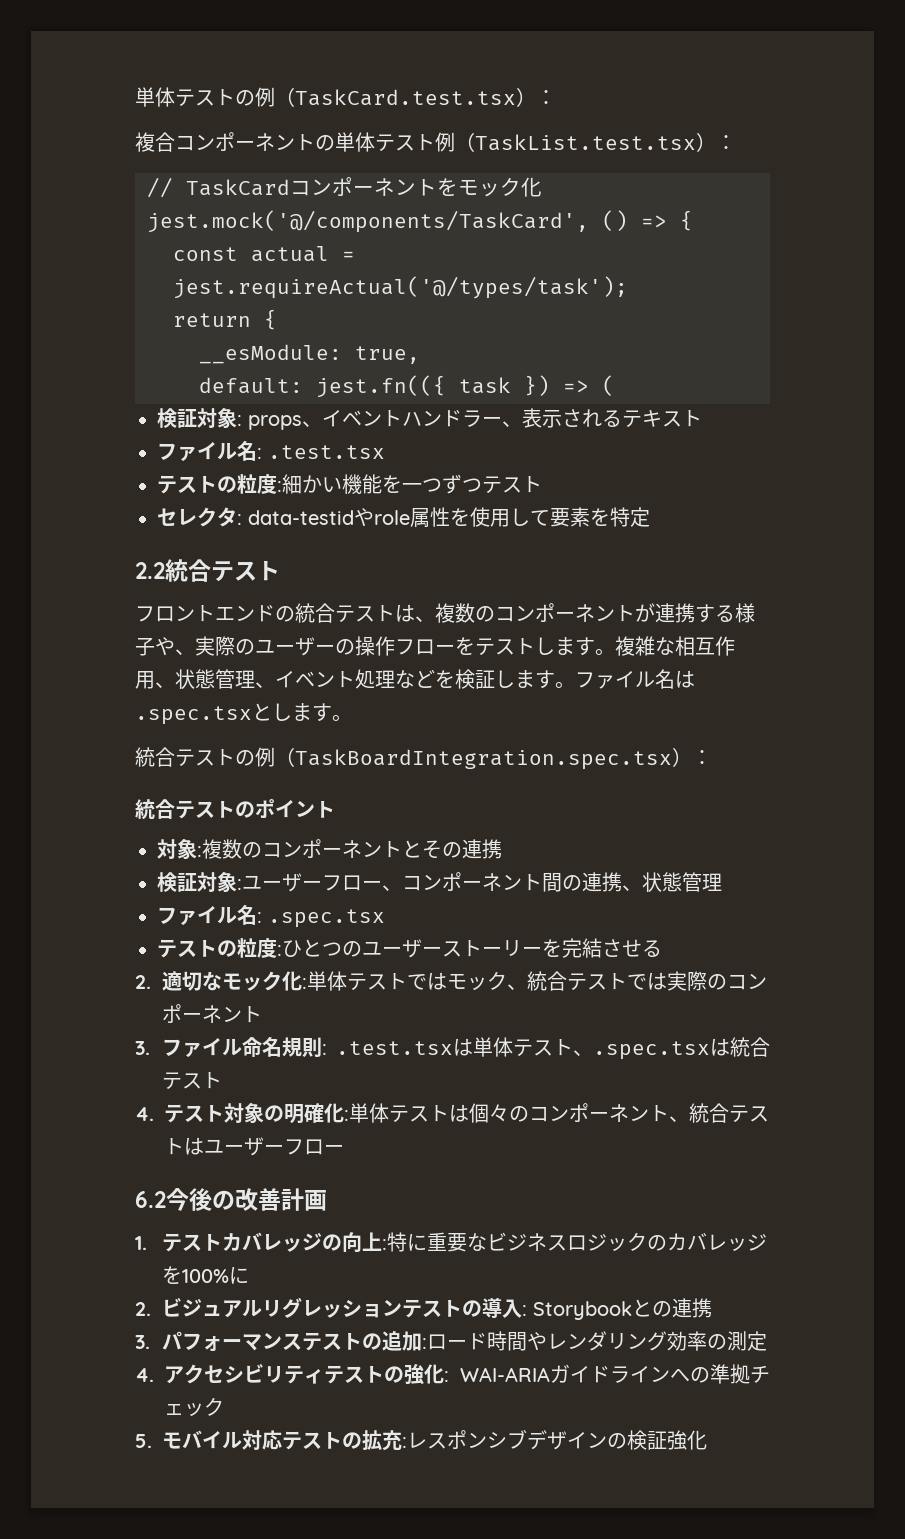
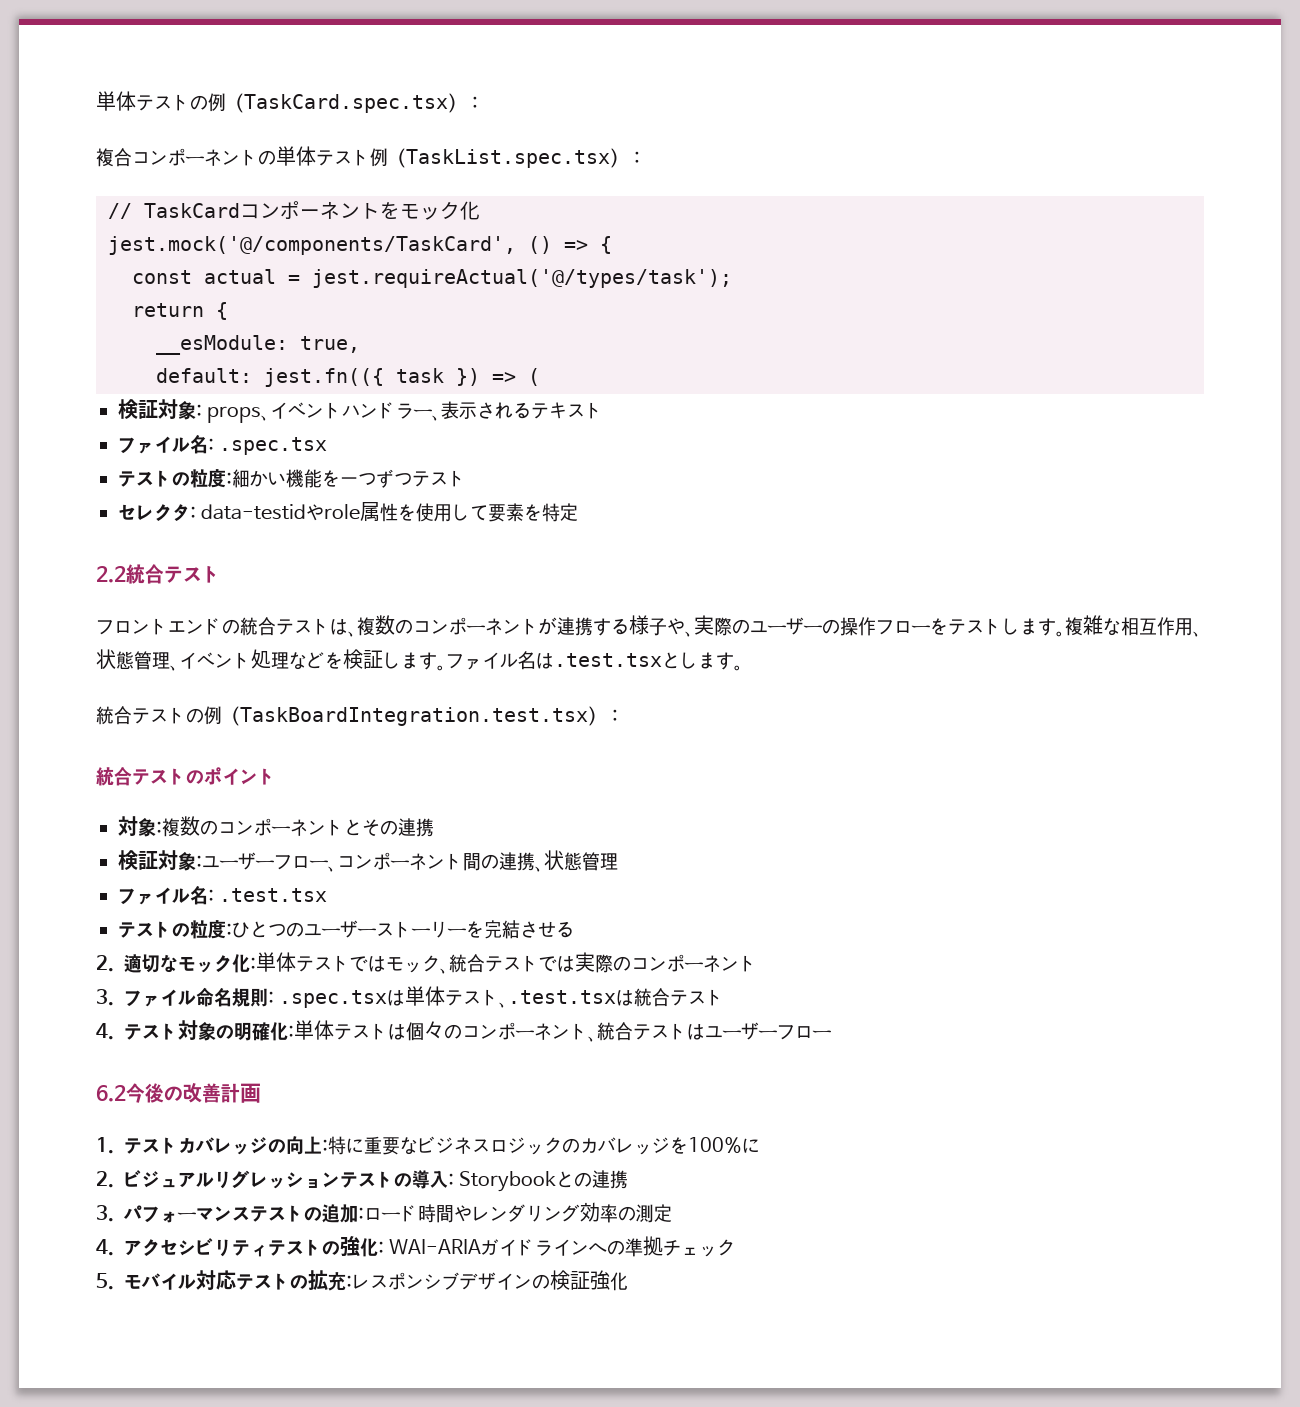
- 単体テストの例（TaskCard.test.tsx）：
+ 単体テストの例（TaskCard.spec.tsx）：
- 複合コンポーネントの単体テスト例（TaskList.test.tsx）：
+ 複合コンポーネントの単体テスト例（TaskList.spec.tsx）：
- ファイル名: .test.tsx
+ ファイル名: .spec.tsx
- ファイル名は.spec.tsxとします。
+ ファイル名は.test.tsxとします。
- 統合テストの例（TaskBoardIntegration.spec.tsx）：
+ 統合テストの例（TaskBoardIntegration.test.tsx）：
- ファイル名: .spec.tsx
+ ファイル名: .test.tsx
- 3.ファイル命名規則: .test.tsxは単体テスト、.spec.tsxは統合テスト
+ 3.ファイル命名規則: .spec.tsxは単体テスト、.test.tsxは統合テスト

